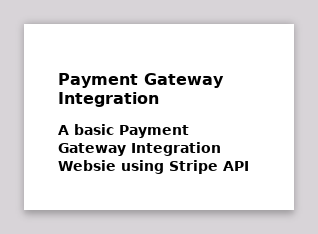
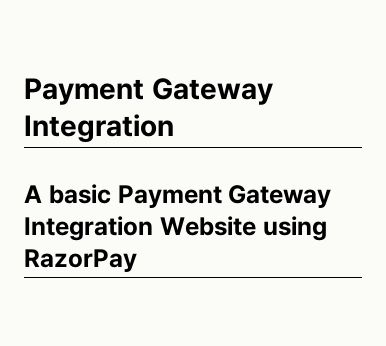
- A basic Payment Gateway Integration Websie using Stripe API
+ A basic Payment Gateway Integration Website using RazorPay

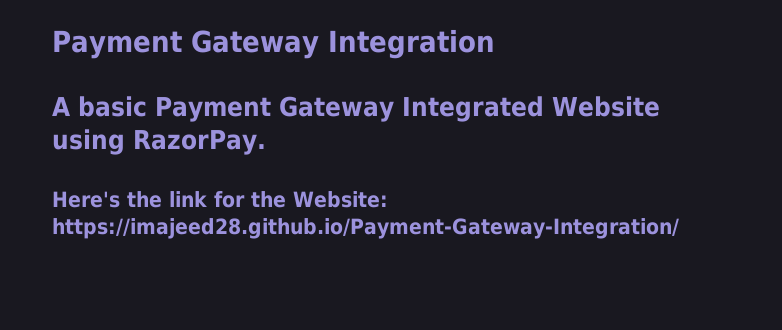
- A basic Payment Gateway Integration Website using RazorPay
+ A basic Payment Gateway Integrated Website using RazorPay.
+ Here's the link for the Website: https://imajeed28.github.io/Payment-Gateway-Integration/

